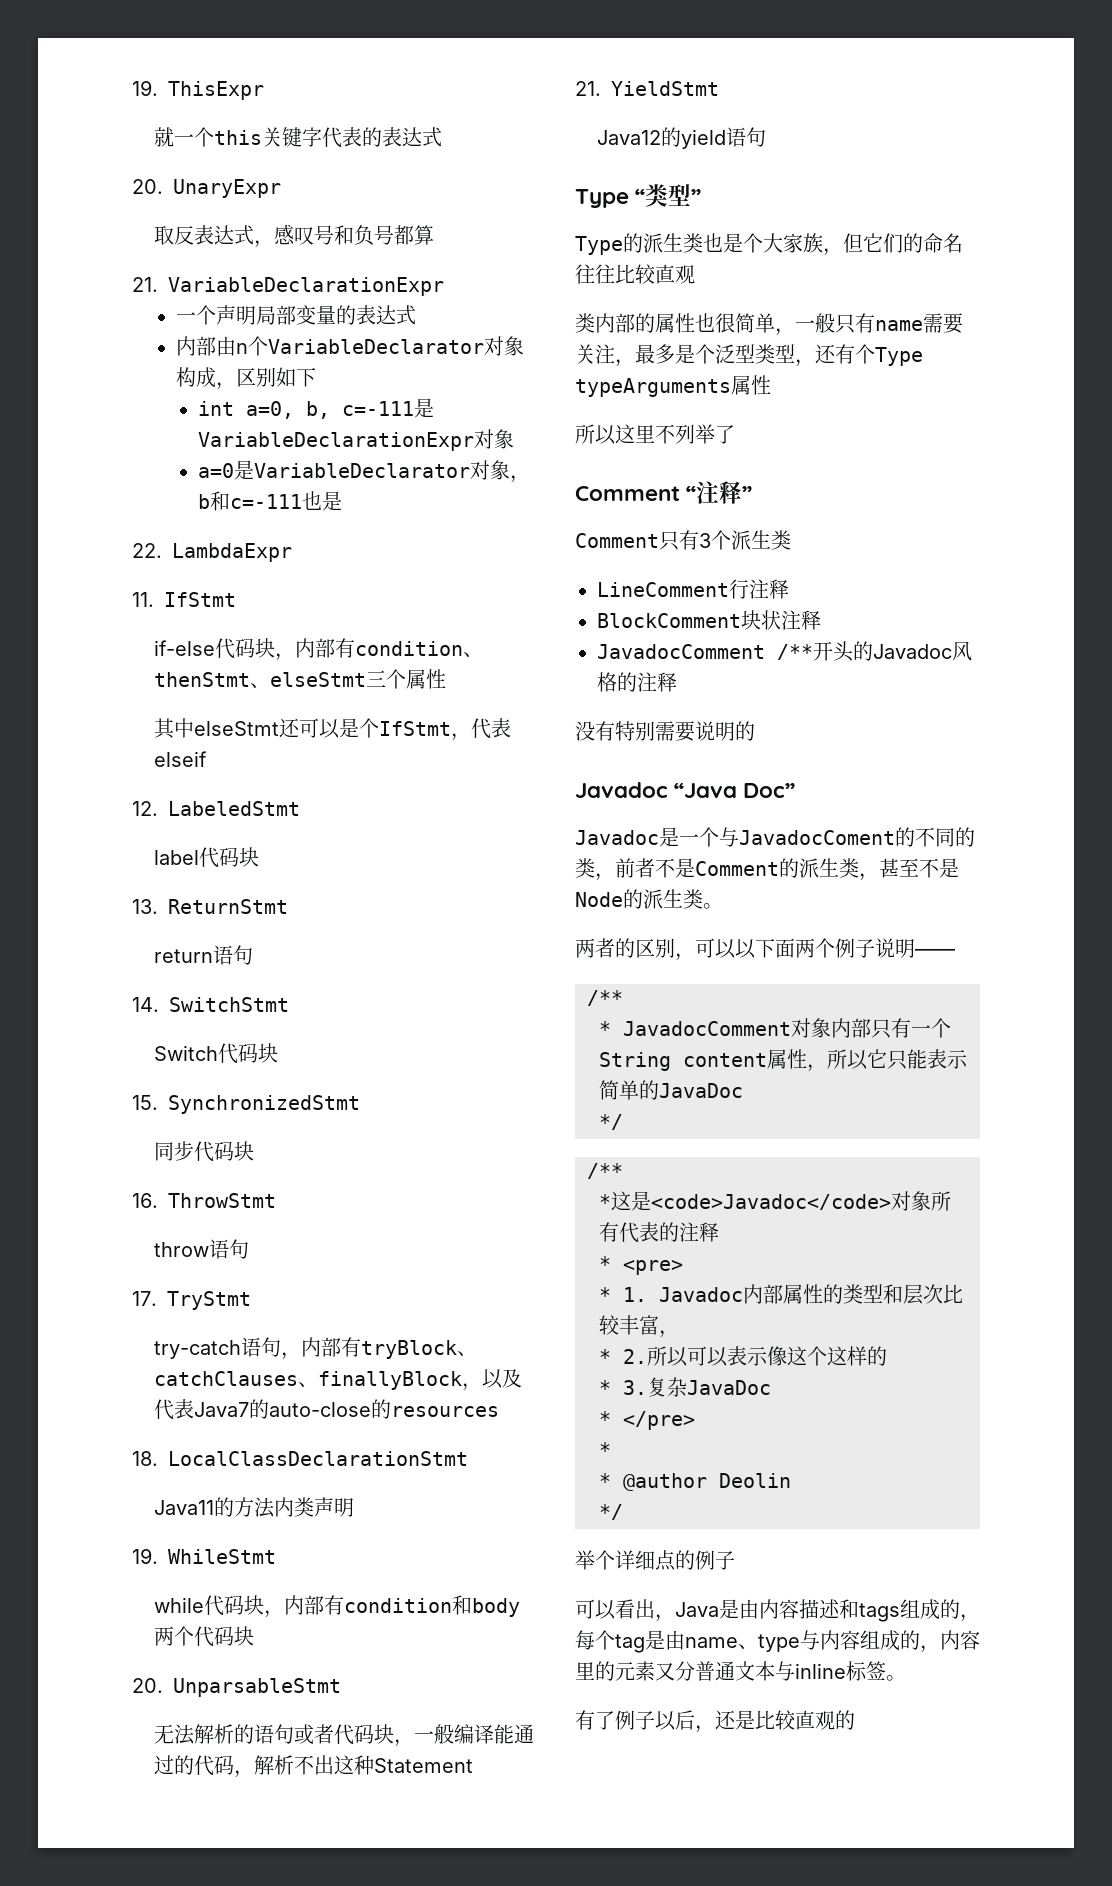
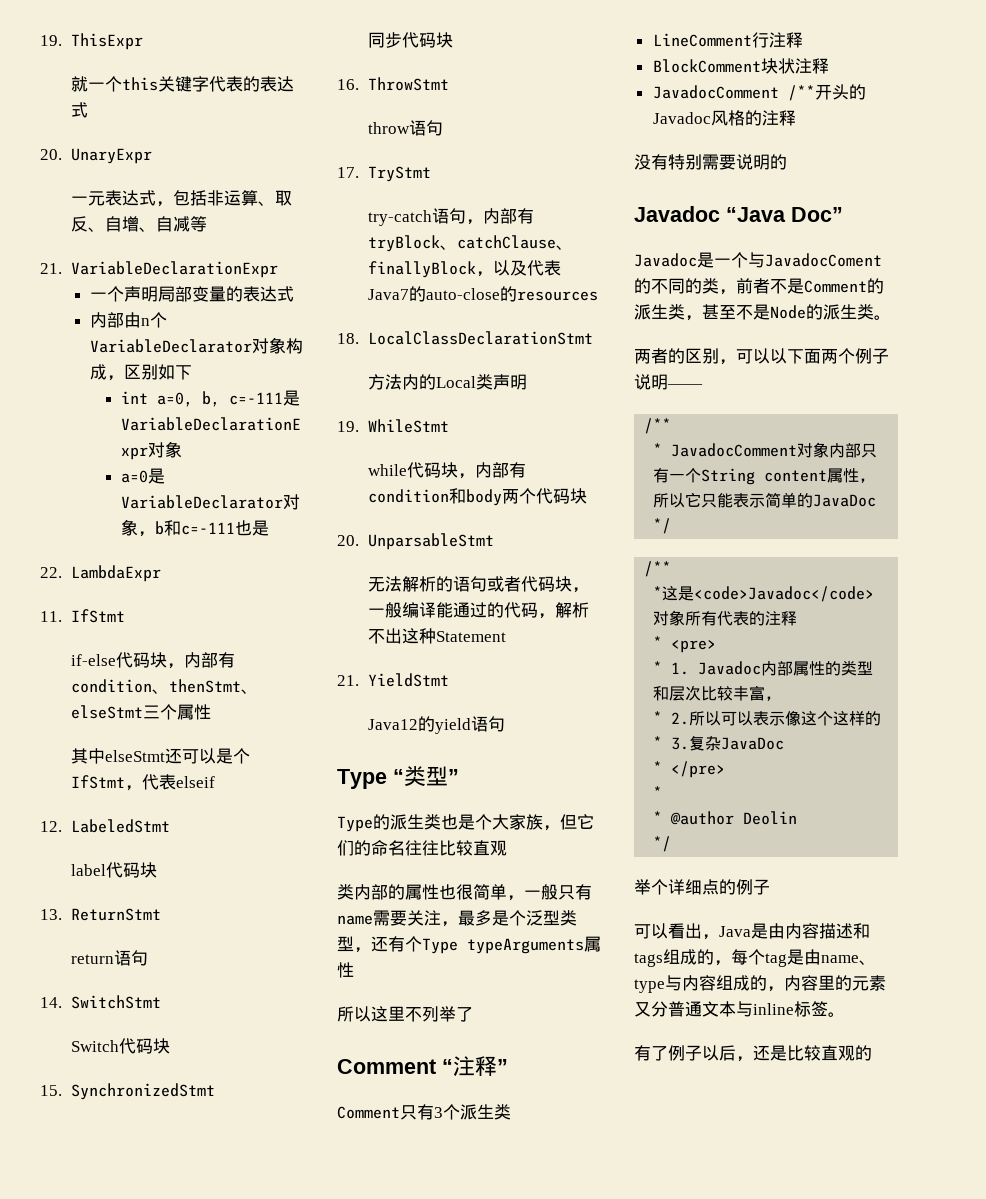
- 取反表达式，感叹号和负号都算
+ 一元表达式，包括非运算、取反、自增、自减等
- try-catch语句，内部有tryBlock、catchClauses、finallyBlock，以及代表Java7的auto-close的resources
+ try-catch语句，内部有tryBlock、catchClause、finallyBlock，以及代表Java7的auto-close的resources
- Java11的方法内类声明
+ 方法内的Local类声明

